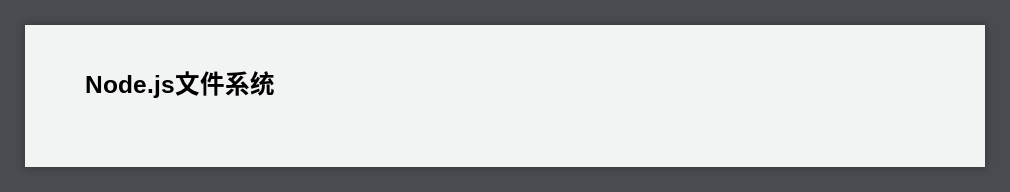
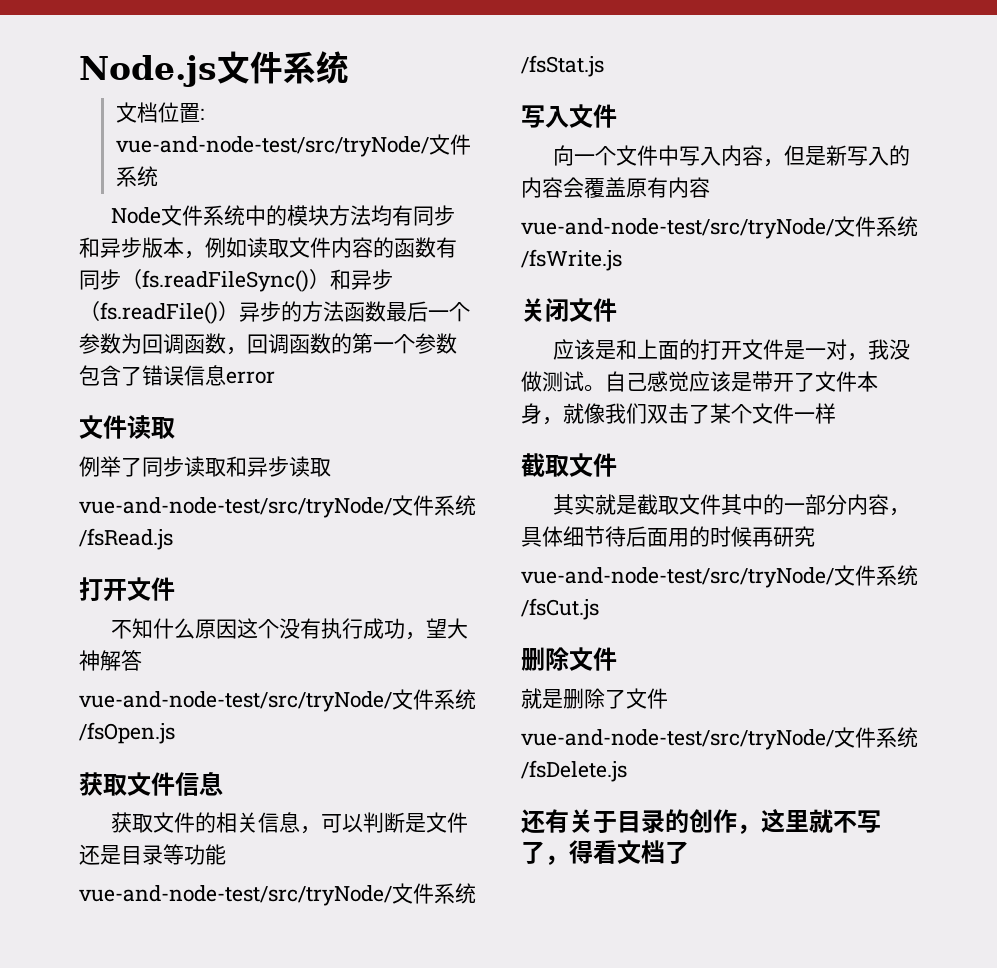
+ 文档位置: vue-and-node-test/src/tryNode/文件系统
+ Node文件系统中的模块方法均有同步和异步版本，例如读取文件内容的函数有同步（fs.readFileSync()）和异步（fs.readFile()）异步的方法函数最后一个参数为回调函数，回调函数的第一个参数包含了错误信息error
+ 文件读取
+ 例举了同步读取和异步读取
+ vue-and-node-test/src/tryNode/文件系统/fsRead.js
+ 打开文件
+ 不知什么原因这个没有执行成功，望大神解答
+ vue-and-node-test/src/tryNode/文件系统/fsOpen.js
+ 获取文件信息
+ 获取文件的相关信息，可以判断是文件还是目录等功能
+ vue-and-node-test/src/tryNode/文件系统/fsStat.js
+ 写入文件
+ 向一个文件中写入内容，但是新写入的内容会覆盖原有内容
+ vue-and-node-test/src/tryNode/文件系统/fsWrite.js
+ 关闭文件
+ 应该是和上面的打开文件是一对，我没做测试。自己感觉应该是带开了文件本身，就像我们双击了某个文件一样
+ 截取文件
+ 其实就是截取文件其中的一部分内容，具体细节待后面用的时候再研究
+ vue-and-node-test/src/tryNode/文件系统/fsCut.js
+ 删除文件
+ 就是删除了文件
+ vue-and-node-test/src/tryNode/文件系统/fsDelete.js
+ 还有关于目录的创作，这里就不写了，得看文档了

